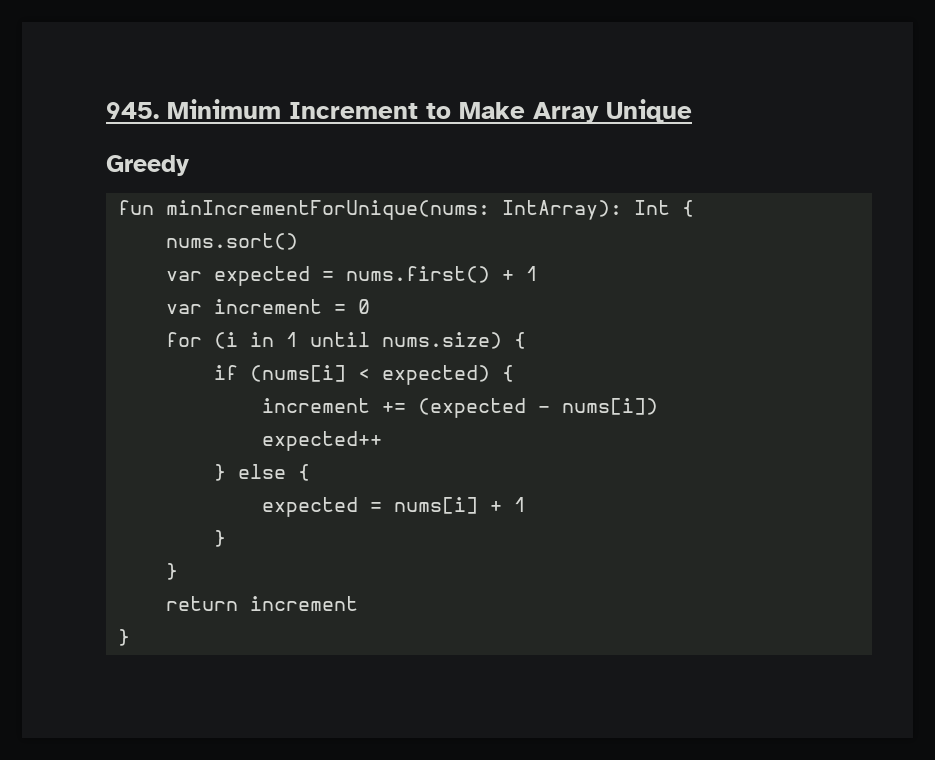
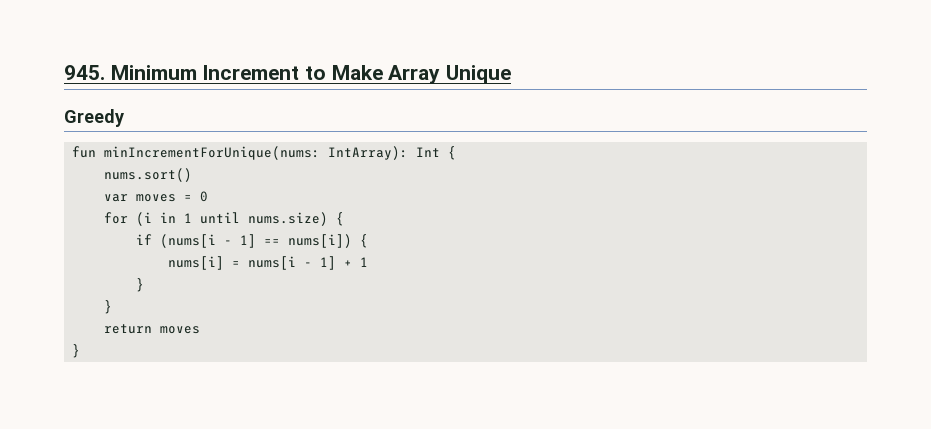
- var expected = nums.first() + 1
- var increment = 0
+ var moves = 0
- if (nums[i] < expected) {
- increment += (expected - nums[i])
- expected++
- } else {
- expected = nums[i] + 1
+ if (nums[i - 1] == nums[i]) {
+ nums[i] = nums[i - 1] + 1
- return increment
+ return moves

